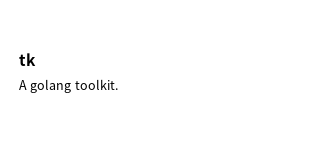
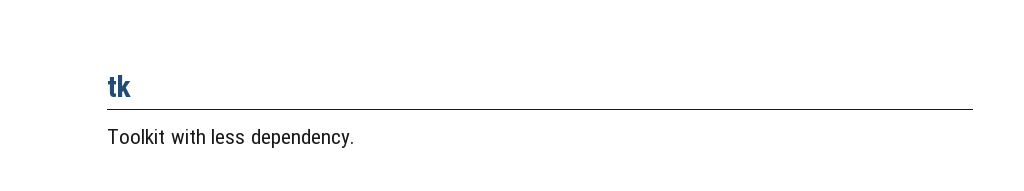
- A golang toolkit.
+ Toolkit with less dependency.

